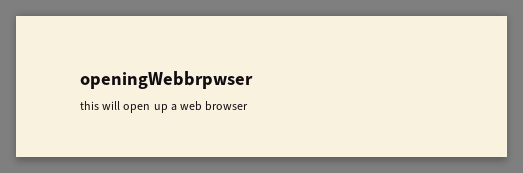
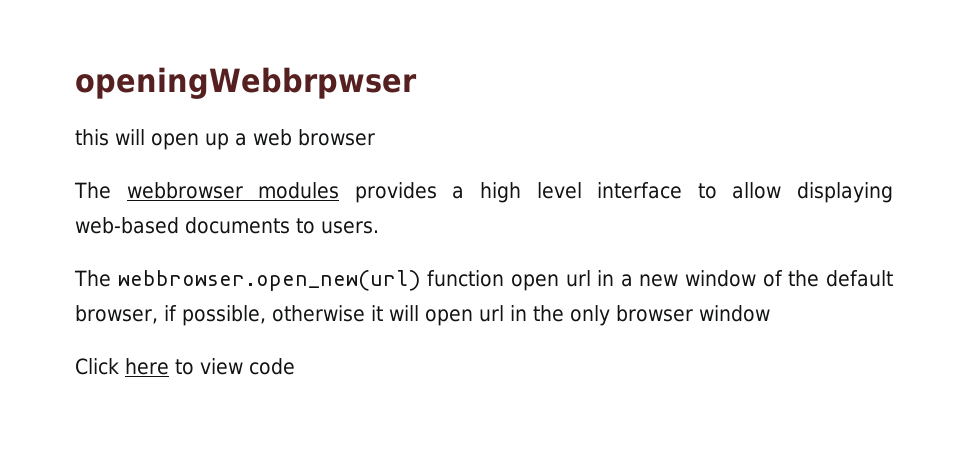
+ The webbrowser modules provides a high level interface to allow displaying web-based documents to users.
+ The webbrowser.open_new(url) function open url in a new window of the default browser, if possible, otherwise it will open url in the only browser window
+ Click here to view code

